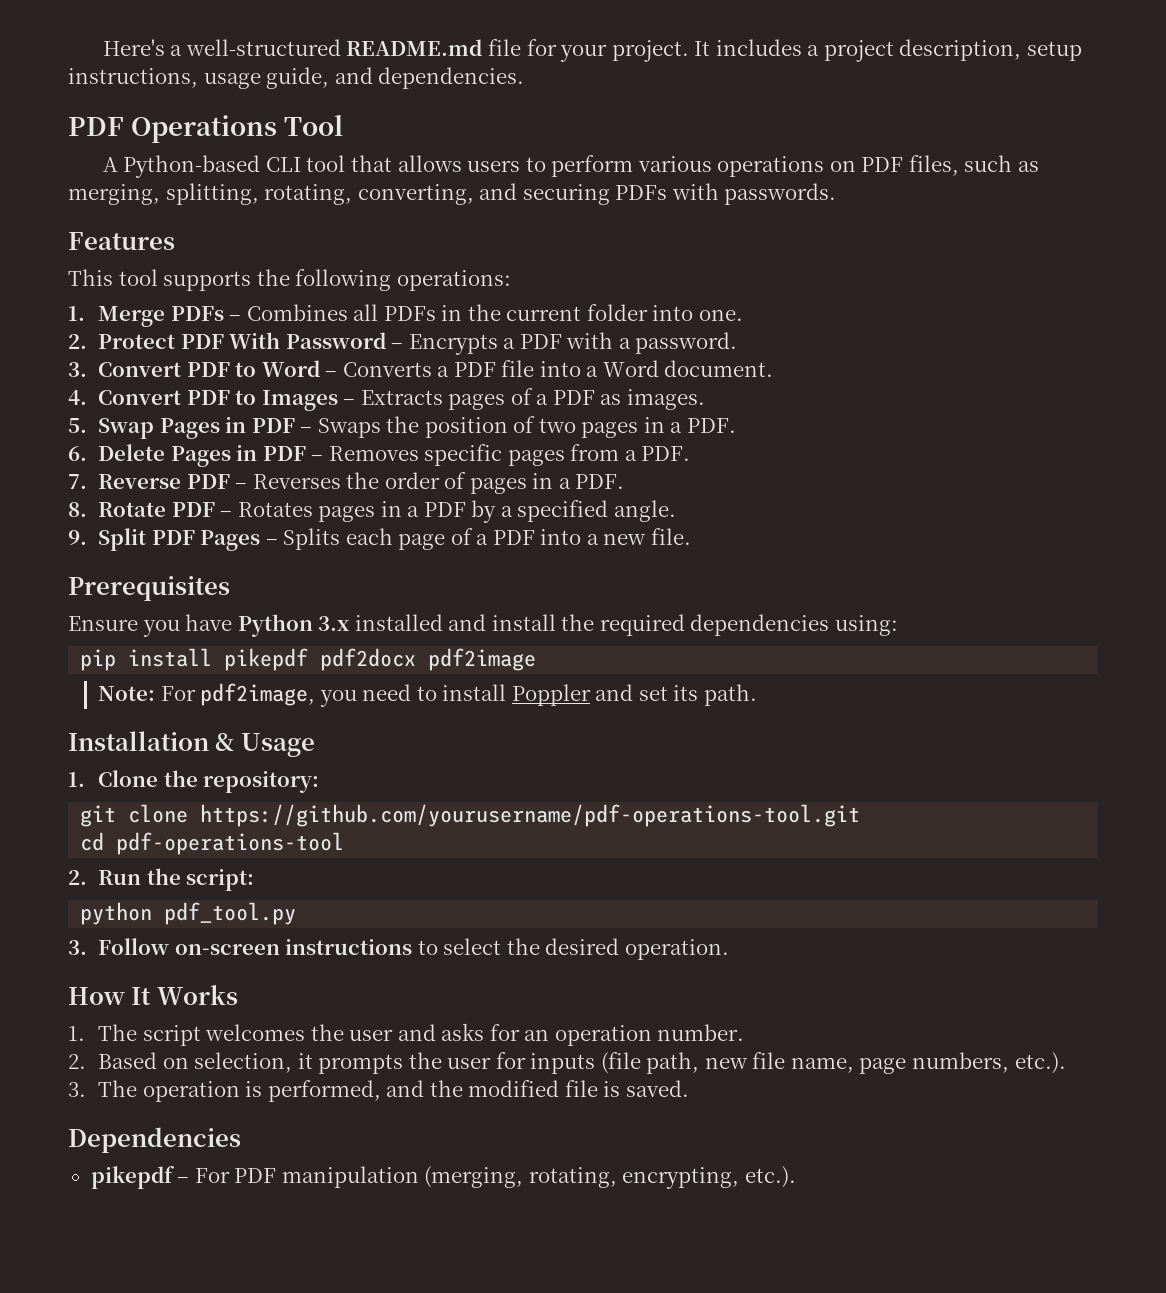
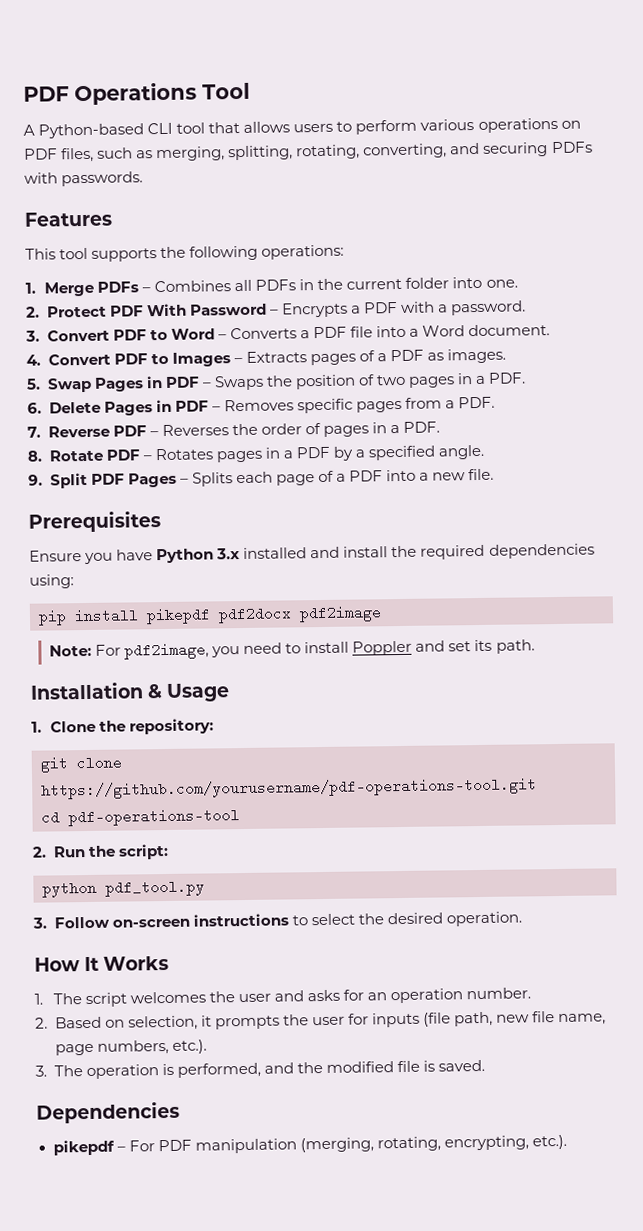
- Here's a well-structured README.md file for your project. It includes a project description, setup instructions, usage guide, and dependencies.

